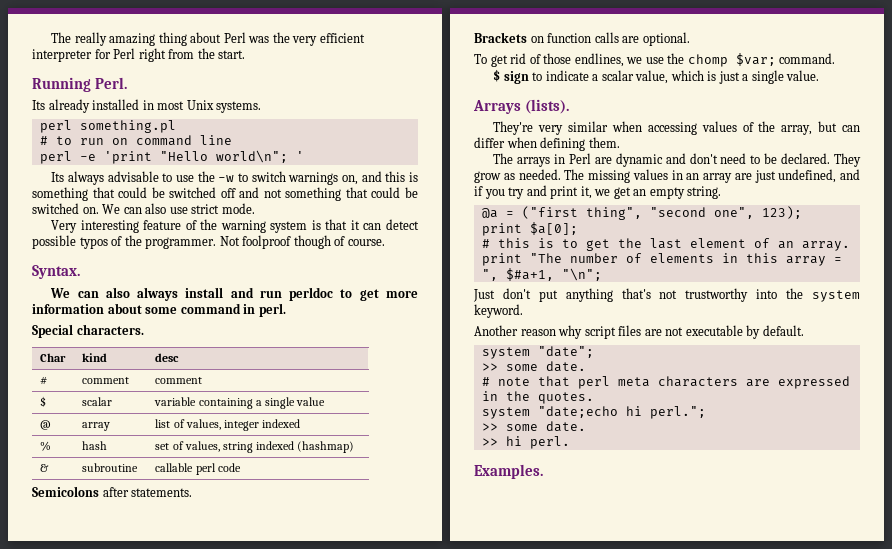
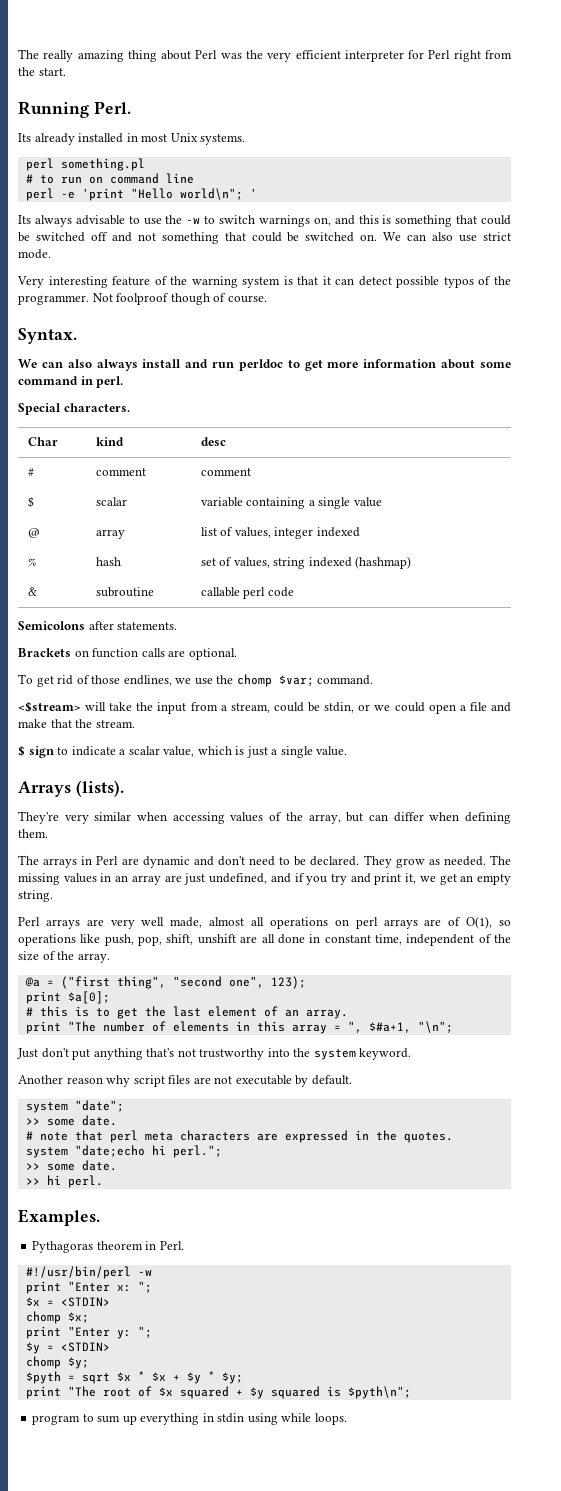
+ <$stream> will take the input from a stream, could be stdin, or we could open a file and make that the stream.
+ Perl arrays are very well made, almost all operations on perl arrays are of O(1), so operations like push, pop, shift, unshift are all done in constant time, independent of the size of the array.
+ Pythagoras theorem in Perl.
+ #!/usr/bin/perl -w
+ print "Enter x: ";
+ $x = <STDIN>
+ chomp $x;
+ print "Enter y: ";
+ $y = <STDIN>
+ chomp $y;
+ $pyth = sqrt $x * $x + $y * $y;
+ print "The root of $x squared + $y squared is $pyth\n";
+ program to sum up everything in stdin using while loops.

